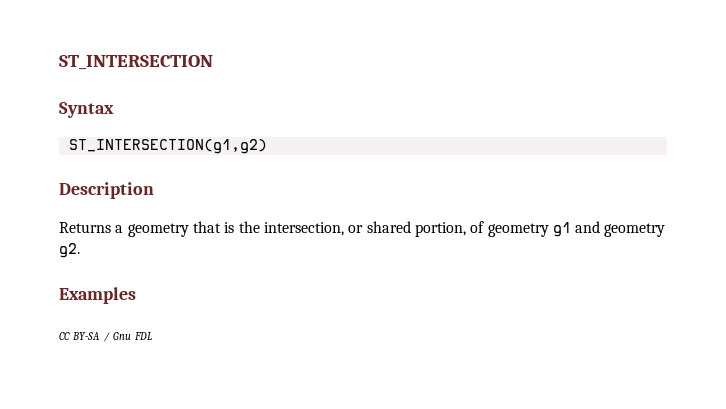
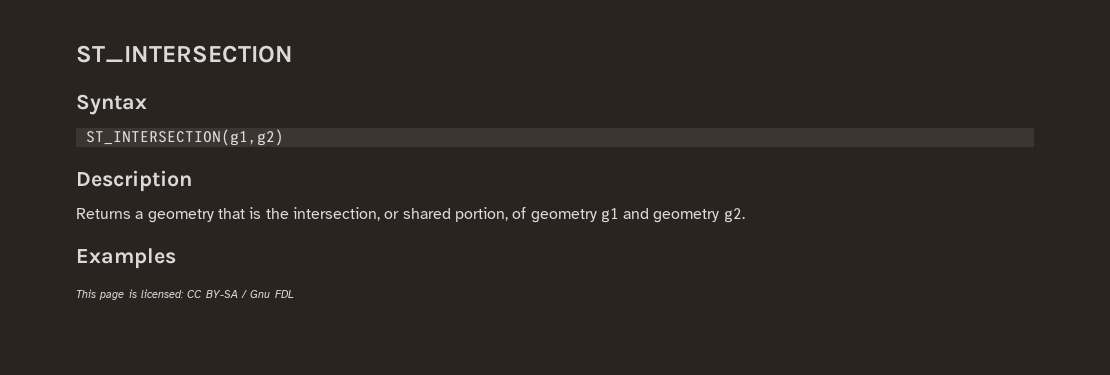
- CC BY-SA / Gnu FDL
+ This page is licensed: CC BY-SA / Gnu FDL

